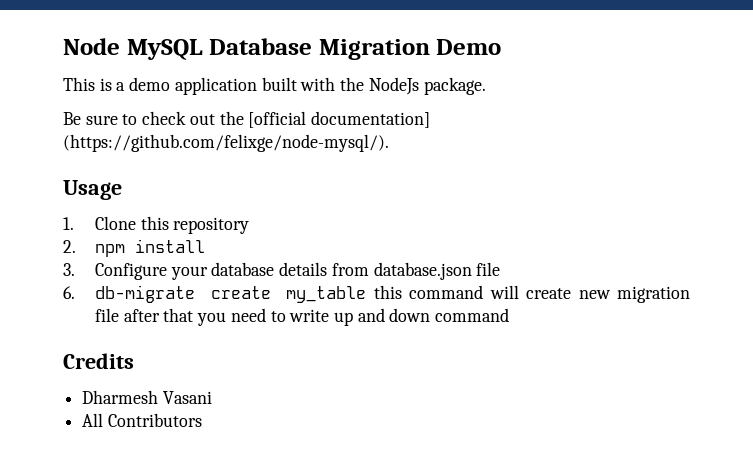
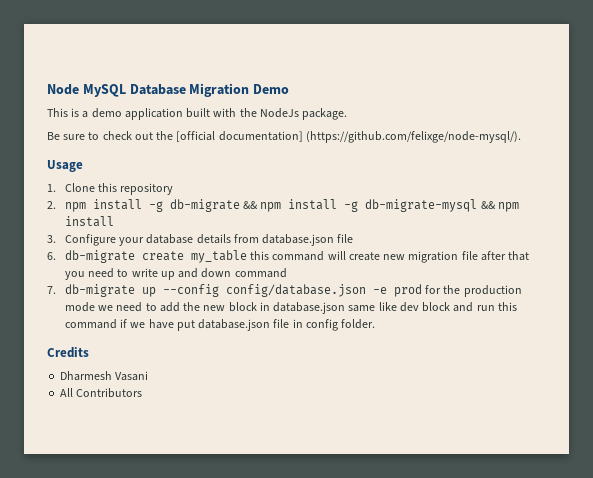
- 2. npm install
+ 2. npm install -g db-migrate && npm install -g db-migrate-mysql && npm install
+ 7. db-migrate up --config config/database.json -e prod for the production mode we need to add the new block in database.json same like dev block and run this command if we have put database.json file in config folder.

